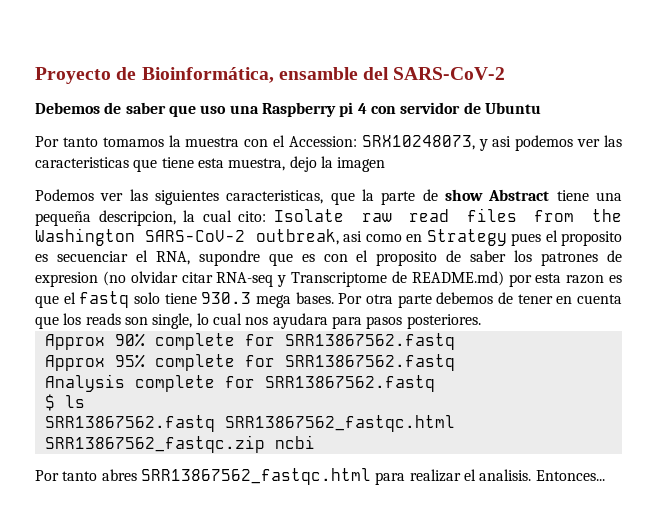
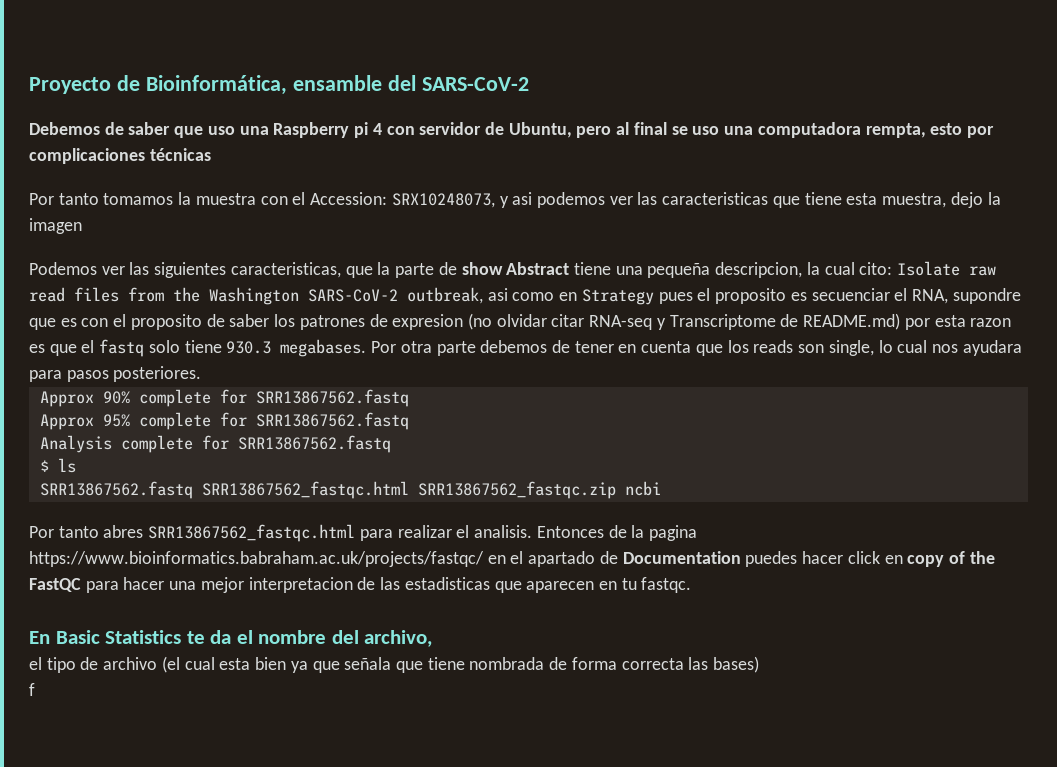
- Debemos de saber que uso una Raspberry pi 4 con servidor de Ubuntu
+ Debemos de saber que uso una Raspberry pi 4 con servidor de Ubuntu, pero al final se uso una computadora rempta, esto por complicaciones técnicas
- Isolate raw read files from the Washington SARS-CoV-2 outbreak, asi como en Strategy pues el proposito es secuenciar el RNA, supondre que es con el proposito de saber los patrones de expresion (no olvidar citar RNA-seq y Transcriptome de README.md) por esta razon es que el fastq solo tiene 930.3 mega bases.
+ Isolate raw read files from the Washington SARS-CoV-2 outbreak, asi como en Strategy pues el proposito es secuenciar el RNA, supondre que es con el proposito de saber los patrones de expresion (no olvidar citar RNA-seq y Transcriptome de README.md) por esta razon es que el fastq solo tiene 930.3 megabases.
- Entonces...
+ Entonces de la pagina https://www.bioinformatics.babraham.ac.uk/projects/fastqc/ en el apartado de Documentation puedes hacer click en copy of the FastQC para hacer una mejor interpretacion de las estadisticas que aparecen en tu fastqc.
+ En Basic Statistics te da el nombre del archivo,
+ el tipo de archivo (el cual esta bien ya que señala que tiene nombrada de forma correcta las bases)
+ f

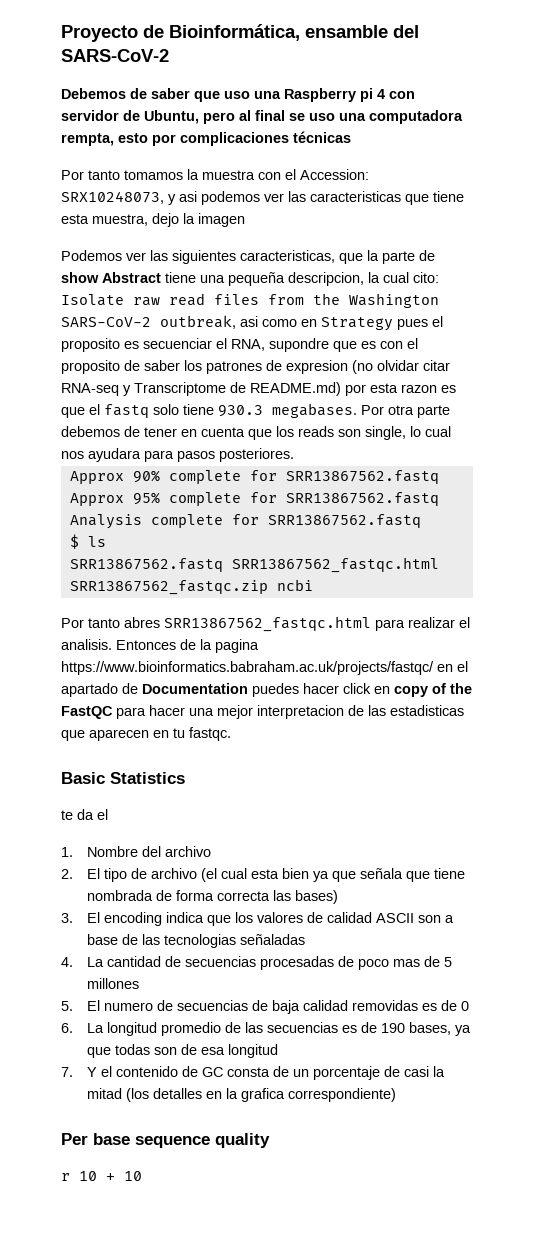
- En Basic Statistics te da el nombre del archivo,
- el tipo de archivo (el cual esta bien ya que señala que tiene nombrada de forma correcta las bases)
+ Basic Statistics
+ te da el
+ 1. Nombre del archivo
+ 2. El tipo de archivo (el cual esta bien ya que señala que tiene nombrada de forma correcta las bases)
- f
+ 3. El encoding indica que los valores de calidad ASCII son a base de las tecnologias señaladas
+ 4. La cantidad de secuencias procesadas de poco mas de 5 millones
+ 5. El numero de secuencias de baja calidad removidas es de 0
+ 6. La longitud promedio de las secuencias es de 190 bases, ya que todas son de esa longitud
+ 7. Y el contenido de GC consta de un porcentaje de casi la mitad (los detalles en la grafica correspondiente)
+ Per base sequence quality
+ r 10 + 10

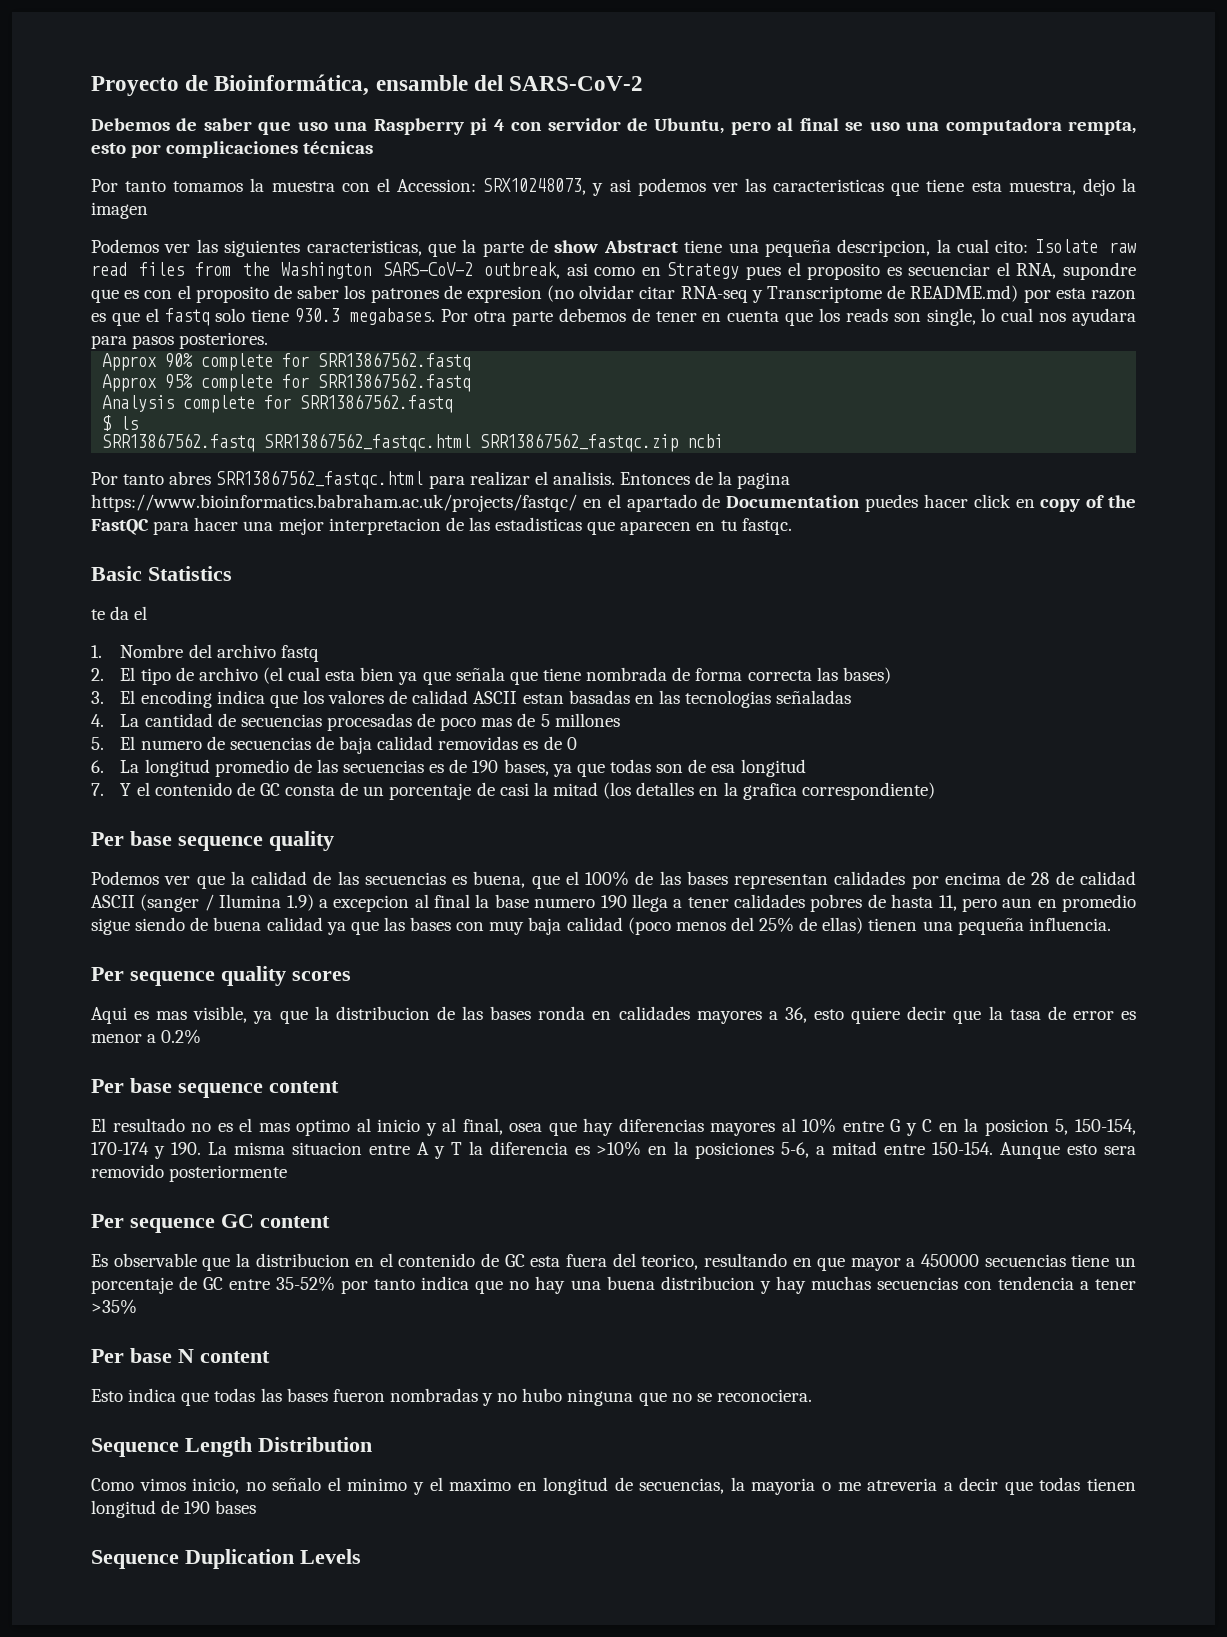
- 1. Nombre del archivo
+ 1. Nombre del archivo fastq
- 3. El encoding indica que los valores de calidad ASCII son a base de las tecnologias señaladas
+ 3. El encoding indica que los valores de calidad ASCII estan basadas en las tecnologias señaladas
- r 10 + 10
+ Podemos ver que la calidad de las secuencias es buena, que el 100% de las bases representan calidades por encima de 28 de calidad ASCII (sanger / Ilumina 1.9) a excepcion al final la base numero 190 llega a tener calidades pobres de hasta 11, pero aun en promedio sigue siendo de buena calidad ya que las bases con muy baja calidad (poco menos del 25% de ellas) tienen una pequeña influencia.
+ Per sequence quality scores
+ Aqui es mas visible, ya que la distribucion de las bases ronda en calidades mayores a 36, esto quiere decir que la tasa de error es menor a 0.2%
+ Per base sequence content
+ El resultado no es el mas optimo al inicio y al final, osea que hay diferencias mayores al 10% entre G y C en la posicion 5, 150-154, 170-174 y 190. La misma situacion entre A y T la diferencia es >10% en la posiciones 5-6, a mitad entre 150-154. Aunque esto sera removido posteriormente
+ Per sequence GC content
+ Es observable que la distribucion en el contenido de GC esta fuera del teorico, resultando en que mayor a 450000 secuencias tiene un porcentaje de GC entre 35-52% por tanto indica que no hay una buena distribucion y hay muchas secuencias con tendencia a tener >35%
+ Per base N content
+ Esto indica que todas las bases fueron nombradas y no hubo ninguna que no se reconociera.
+ Sequence Length Distribution
+ Como vimos inicio, no señalo el minimo y el maximo en longitud de secuencias, la mayoria o me atreveria a decir que todas tienen longitud de 190 bases
+ Sequence Duplication Levels

